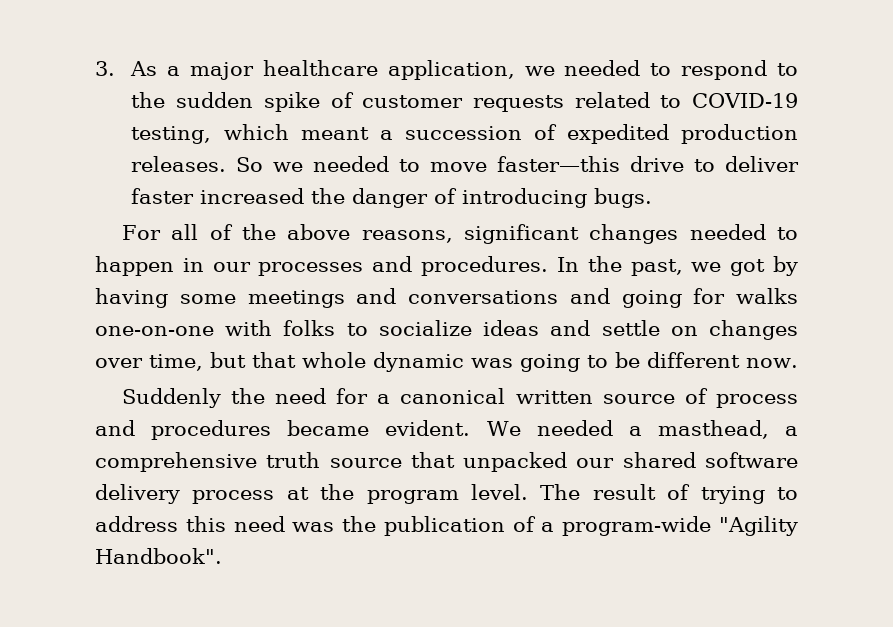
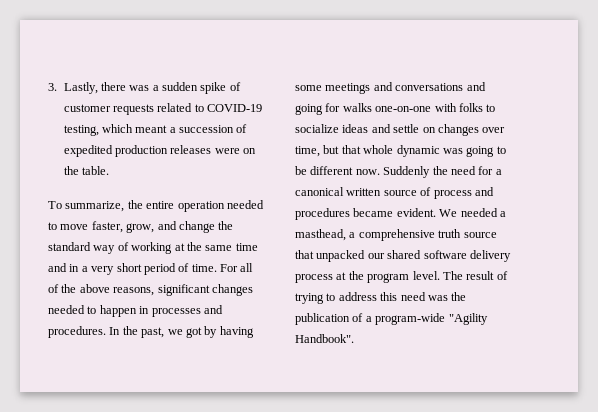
- 3. As a major healthcare application, we needed to respond to the sudden spike of customer requests related to COVID-19 testing, which meant a succession of expedited production releases. So we needed to move faster—this drive to deliver faster increased the danger of introducing bugs.
- For all of the above reasons, significant changes needed to happen in our processes and procedures.
+ 3. Lastly, there was a sudden spike of customer requests related to COVID-19 testing, which meant a succession of expedited production releases were on the table.
+ To summarize, the entire operation needed to move faster, grow, and change the standard way of working at the same time and in a very short period of time. For all of the above reasons, significant changes needed to happen in processes and procedures.
- In the past, we got by having some meetings and conversations and going for walks one-on-one with folks to socialize ideas and settle on changes over time, but that whole dynamic was going to be different now.
- Suddenly the need for a canonical written source of process and procedures became evident.
+ In the past, we got by having some meetings and conversations and going for walks one-on-one with folks to socialize ideas and settle on changes over time, but that whole dynamic was going to be different now. Suddenly the need for a canonical written source of process and procedures became evident.

